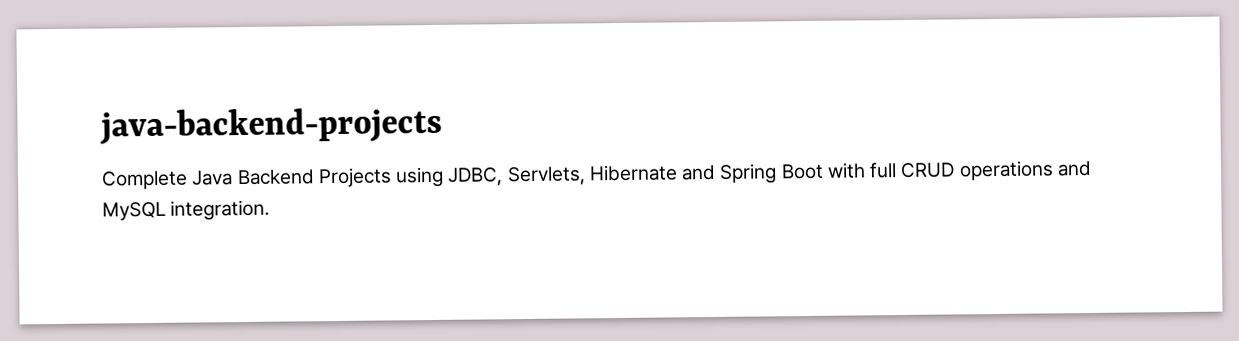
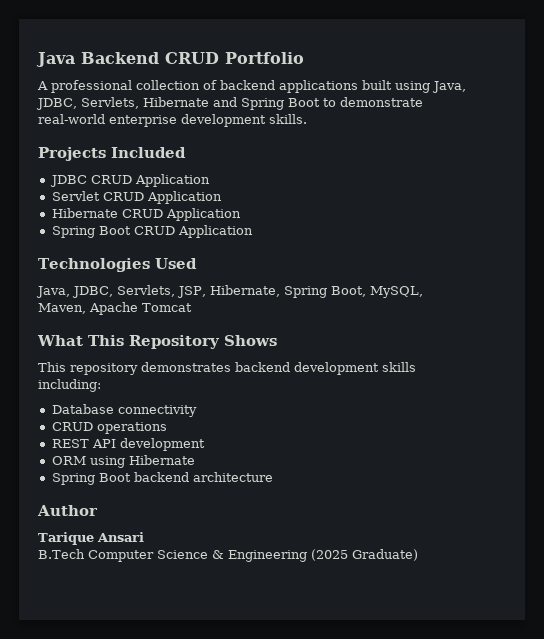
- java-backend-projects
- Complete Java Backend Projects using JDBC, Servlets, Hibernate and Spring Boot with full CRUD operations and MySQL integration.
+ Java Backend CRUD Portfolio
+ A professional collection of backend applications built using Java, JDBC, Servlets, Hibernate and Spring Boot to demonstrate real-world enterprise development skills.
+ Projects Included
+ JDBC CRUD Application
+ Servlet CRUD Application
+ Hibernate CRUD Application
+ Spring Boot CRUD Application
+ Technologies Used
+ Java, JDBC, Servlets, JSP, Hibernate, Spring Boot, MySQL, Maven, Apache Tomcat
+ What This Repository Shows
+ This repository demonstrates backend development skills including:
+ Database connectivity
+ CRUD operations
+ REST API development
+ ORM using Hibernate
+ Spring Boot backend architecture
+ Author
+ Tarique Ansari
+ B.Tech Computer Science & Engineering (2025 Graduate)

